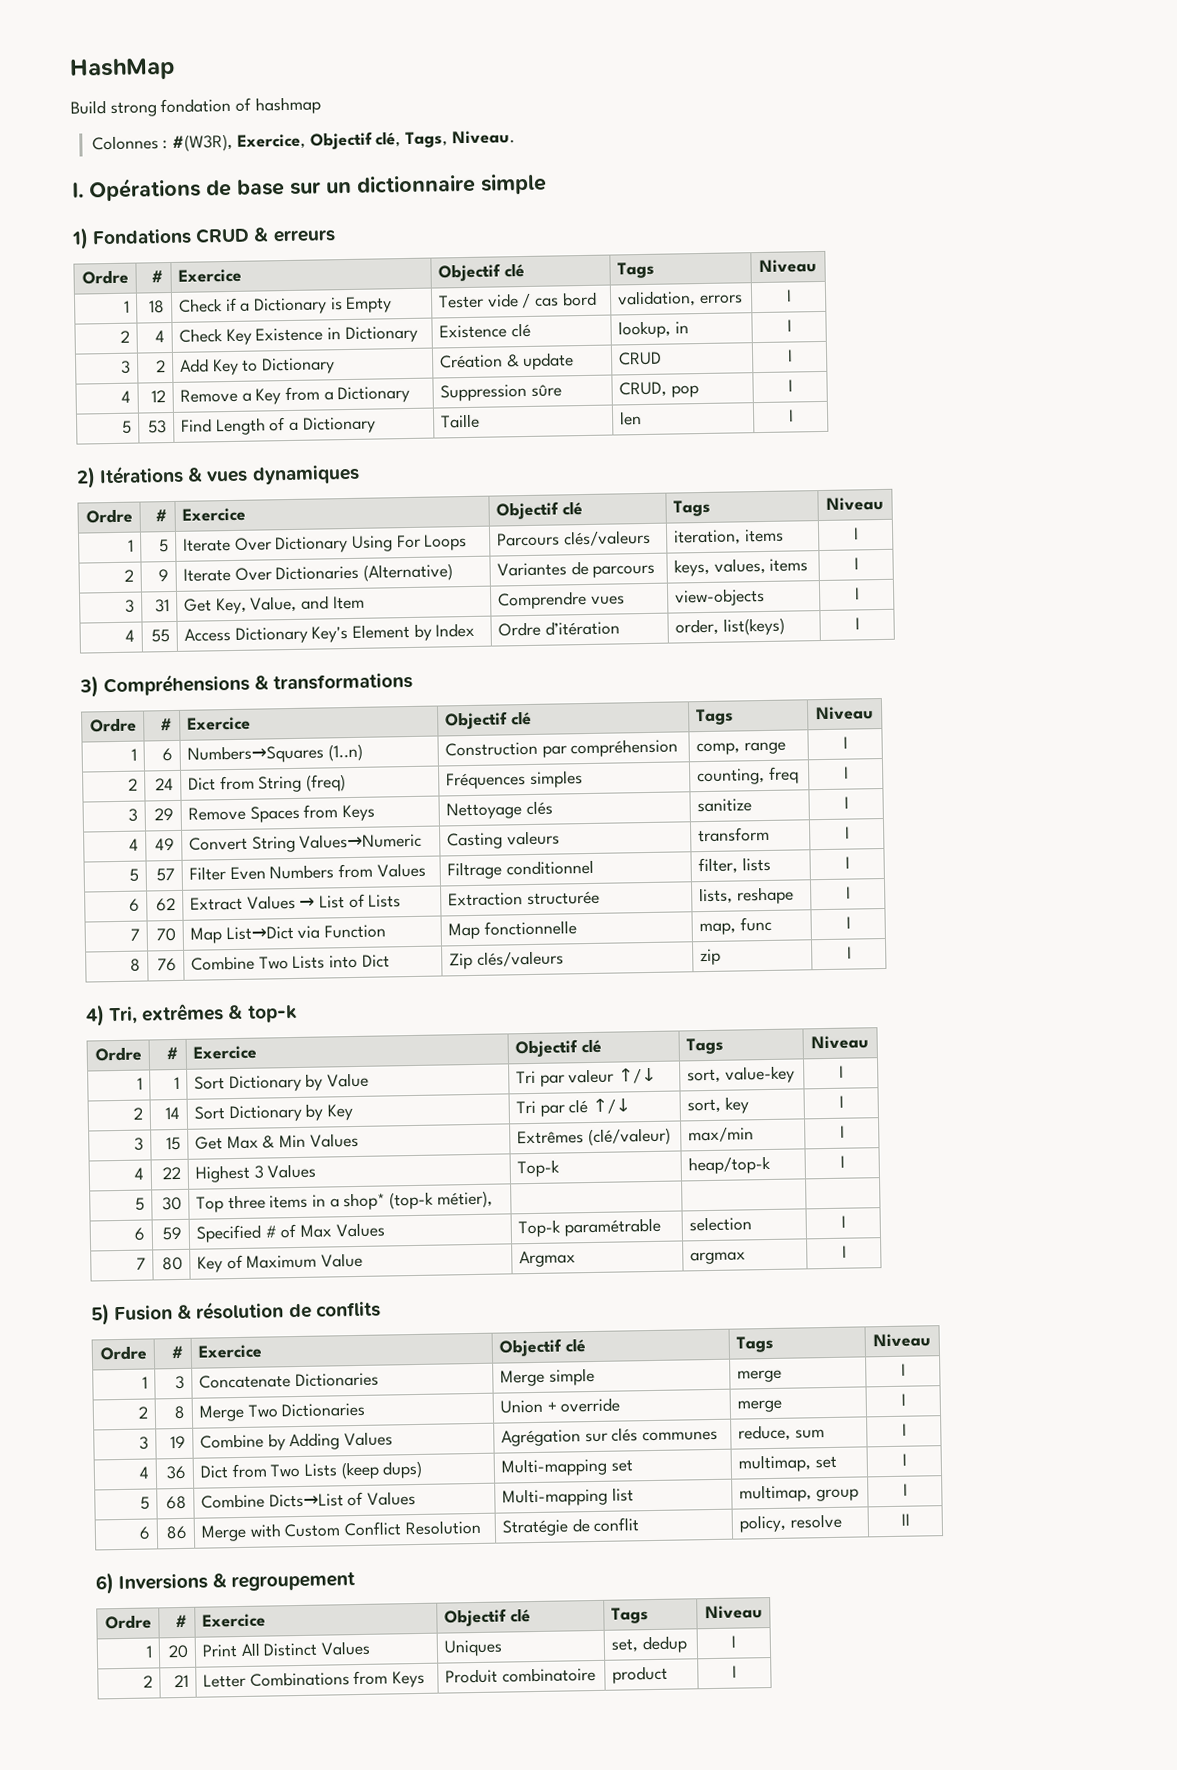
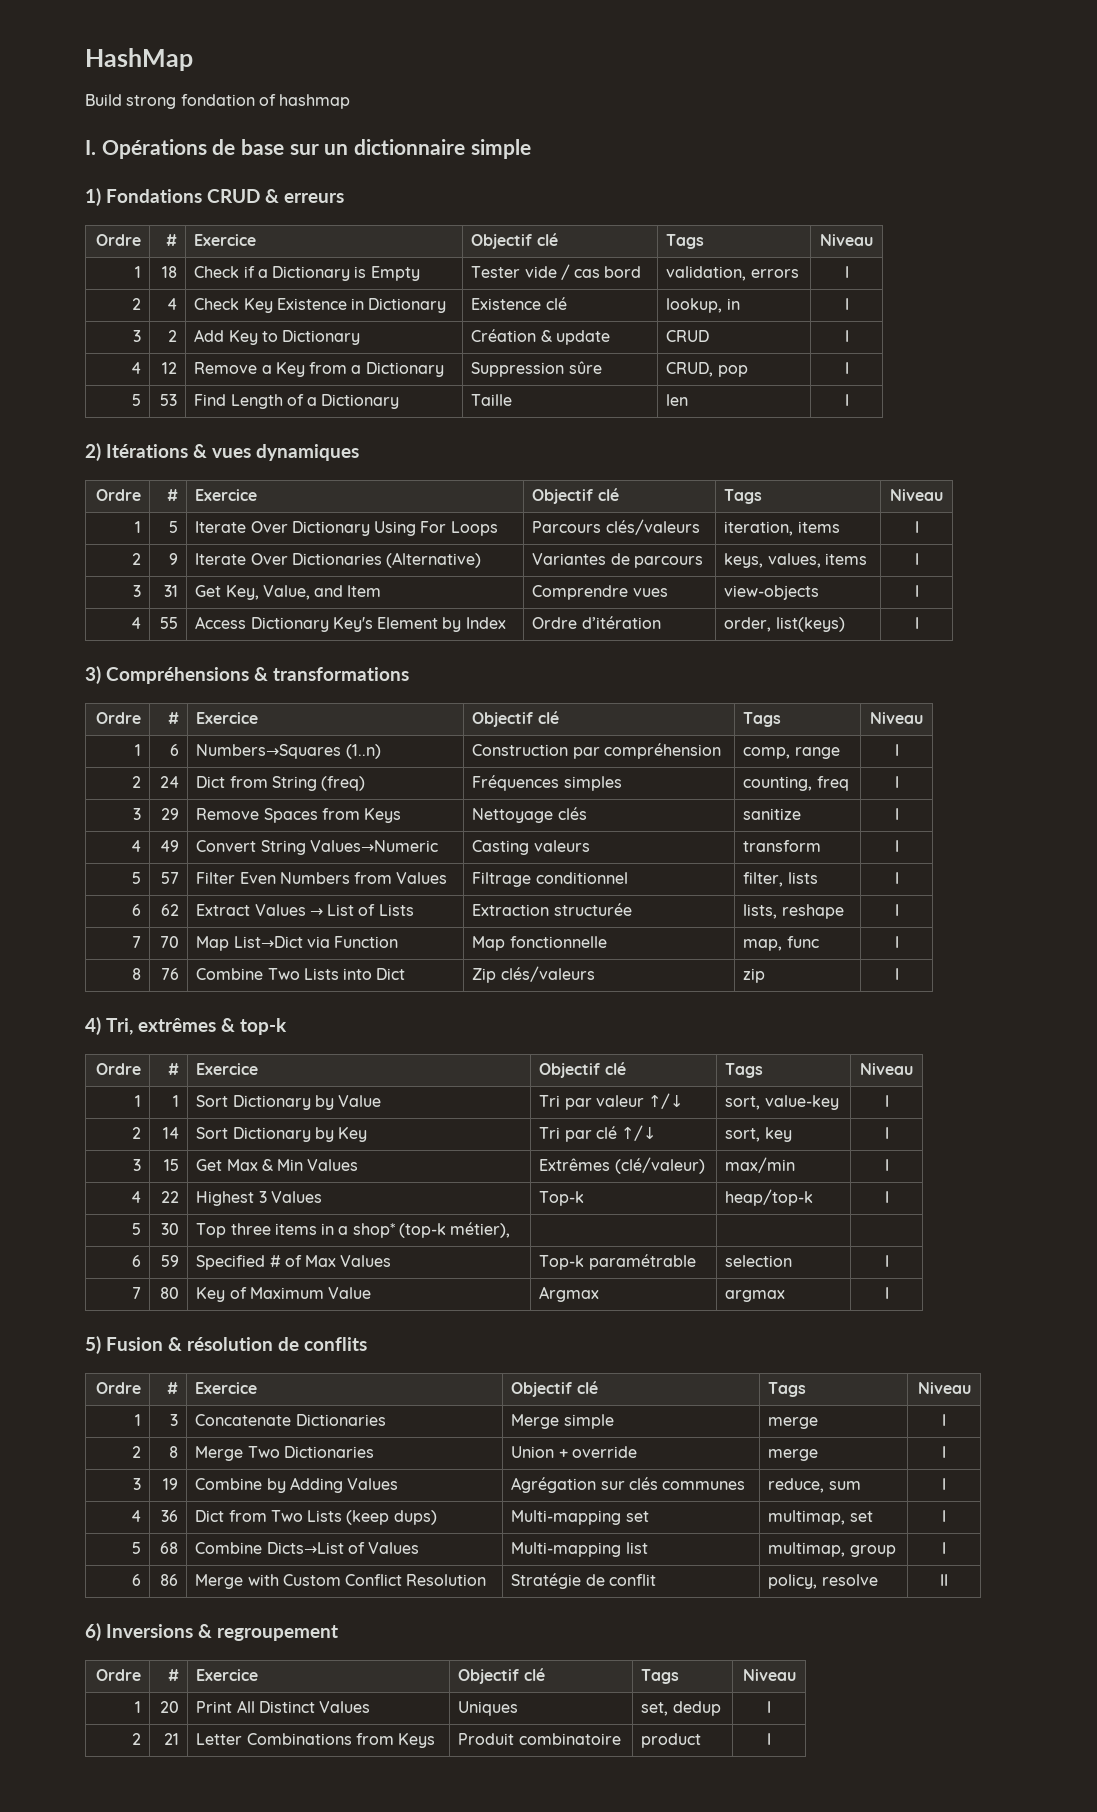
- Colonnes : #(W3R), Exercice, Objectif clé, Tags, Niveau.

